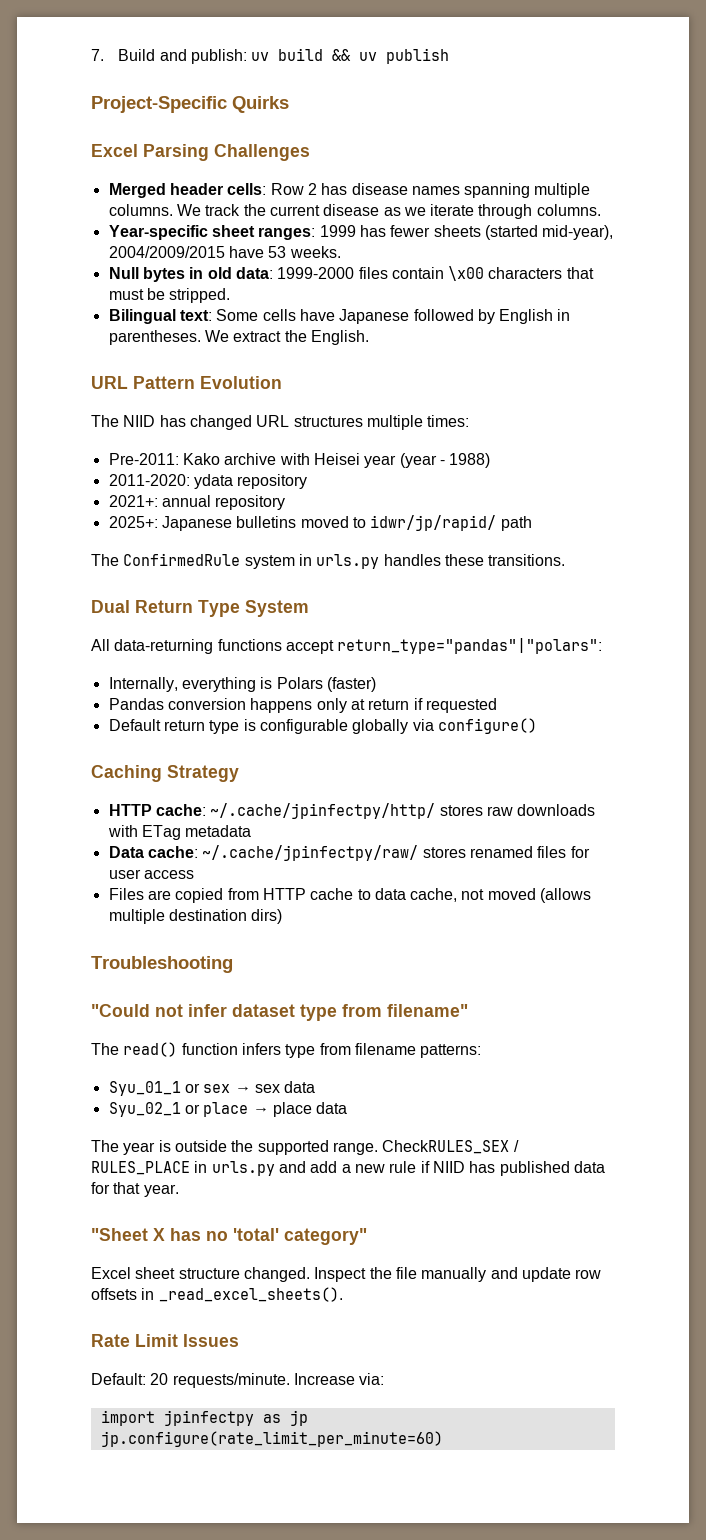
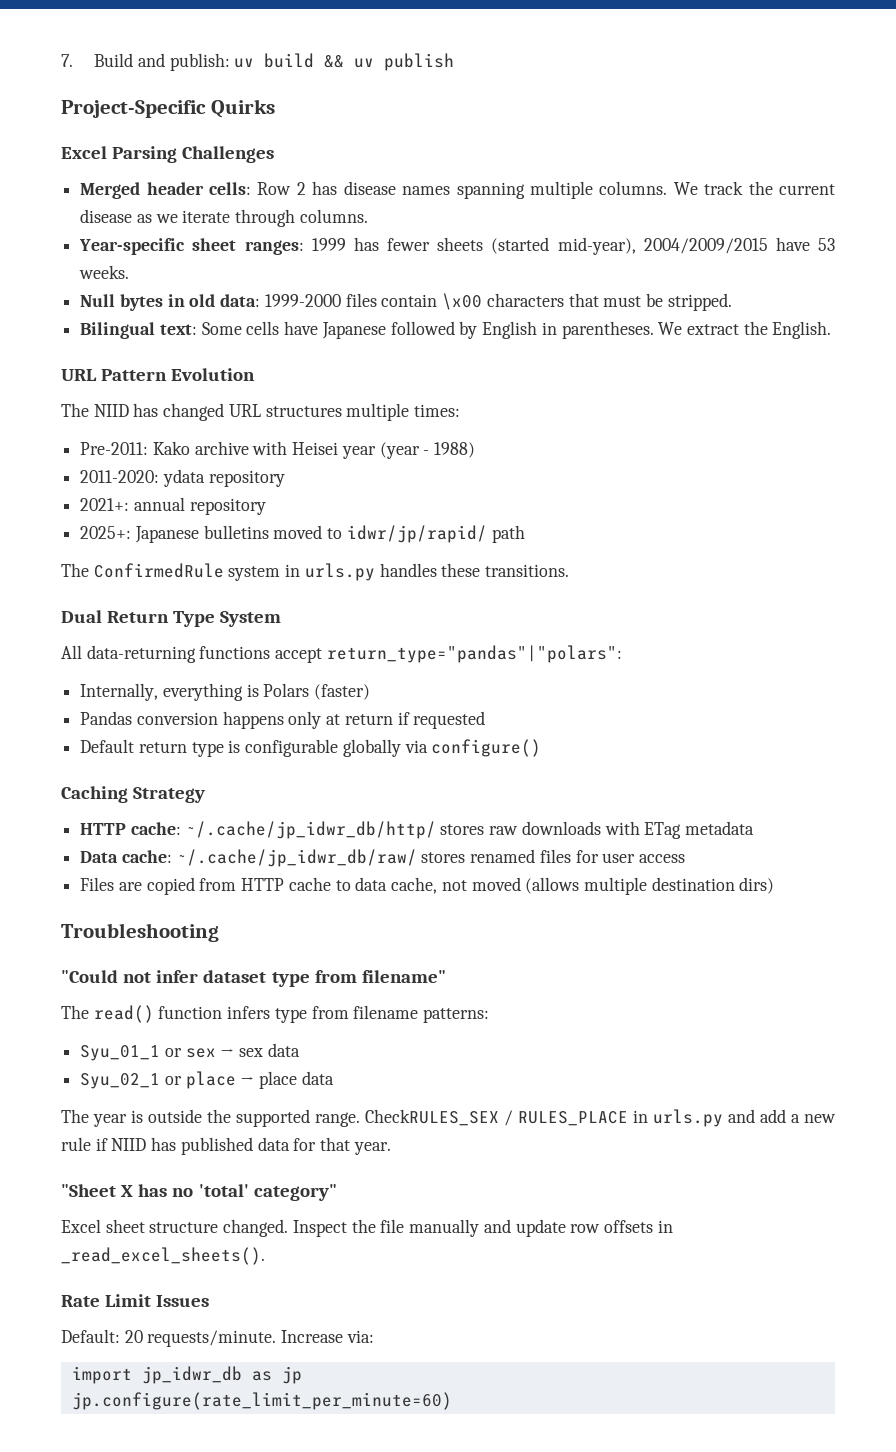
- HTTP cache: ~/.cache/jpinfectpy/http/ stores raw downloads with ETag metadata
+ HTTP cache: ~/.cache/jp_idwr_db/http/ stores raw downloads with ETag metadata
- Data cache: ~/.cache/jpinfectpy/raw/ stores renamed files for user access
+ Data cache: ~/.cache/jp_idwr_db/raw/ stores renamed files for user access
- import jpinfectpy as jp
+ import jp_idwr_db as jp

